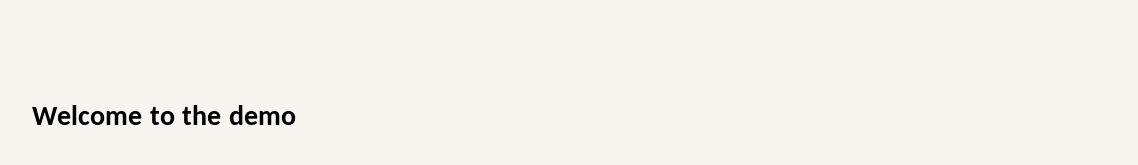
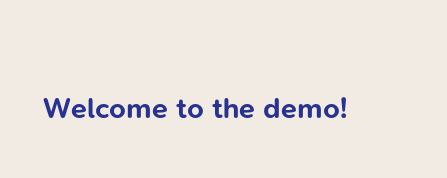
- Welcome to the demo
+ Welcome to the demo!

